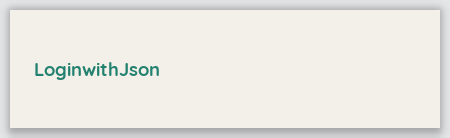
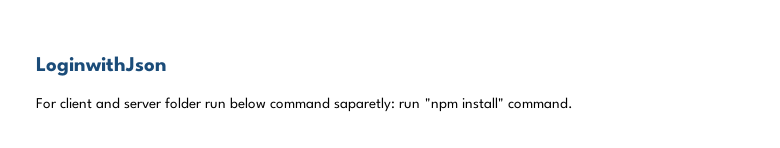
+ For client and server folder run below command saparetly: run "npm install" command.

